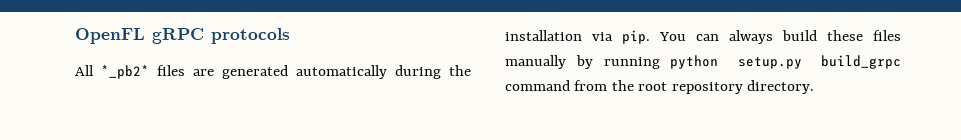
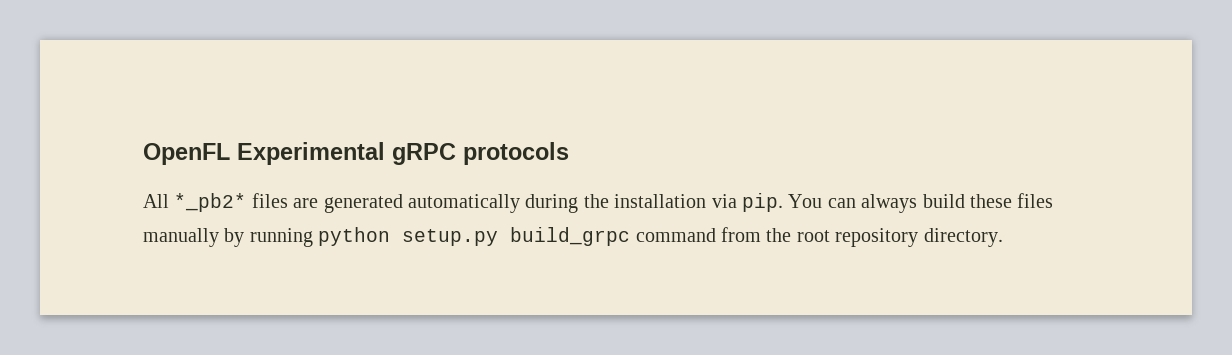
- OpenFL gRPC protocols
+ OpenFL Experimental gRPC protocols

